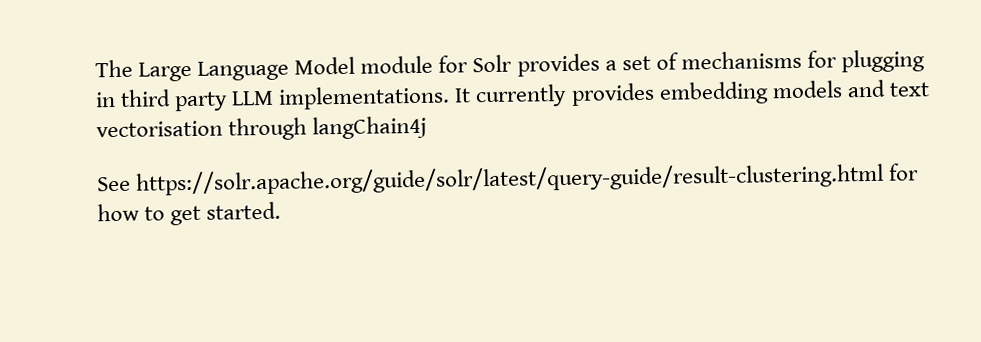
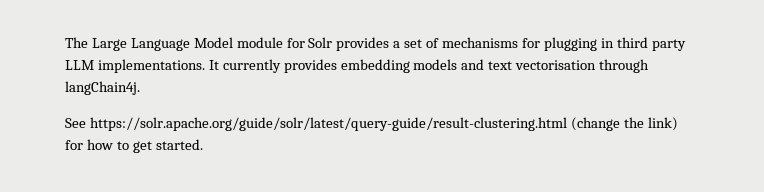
- It currently provides embedding models and text vectorisation through langChain4j
+ It currently provides embedding models and text vectorisation through langChain4j.
- See https://solr.apache.org/guide/solr/latest/query-guide/result-clustering.html for how to get started.
+ See https://solr.apache.org/guide/solr/latest/query-guide/result-clustering.html (change the link) for how to get started.

